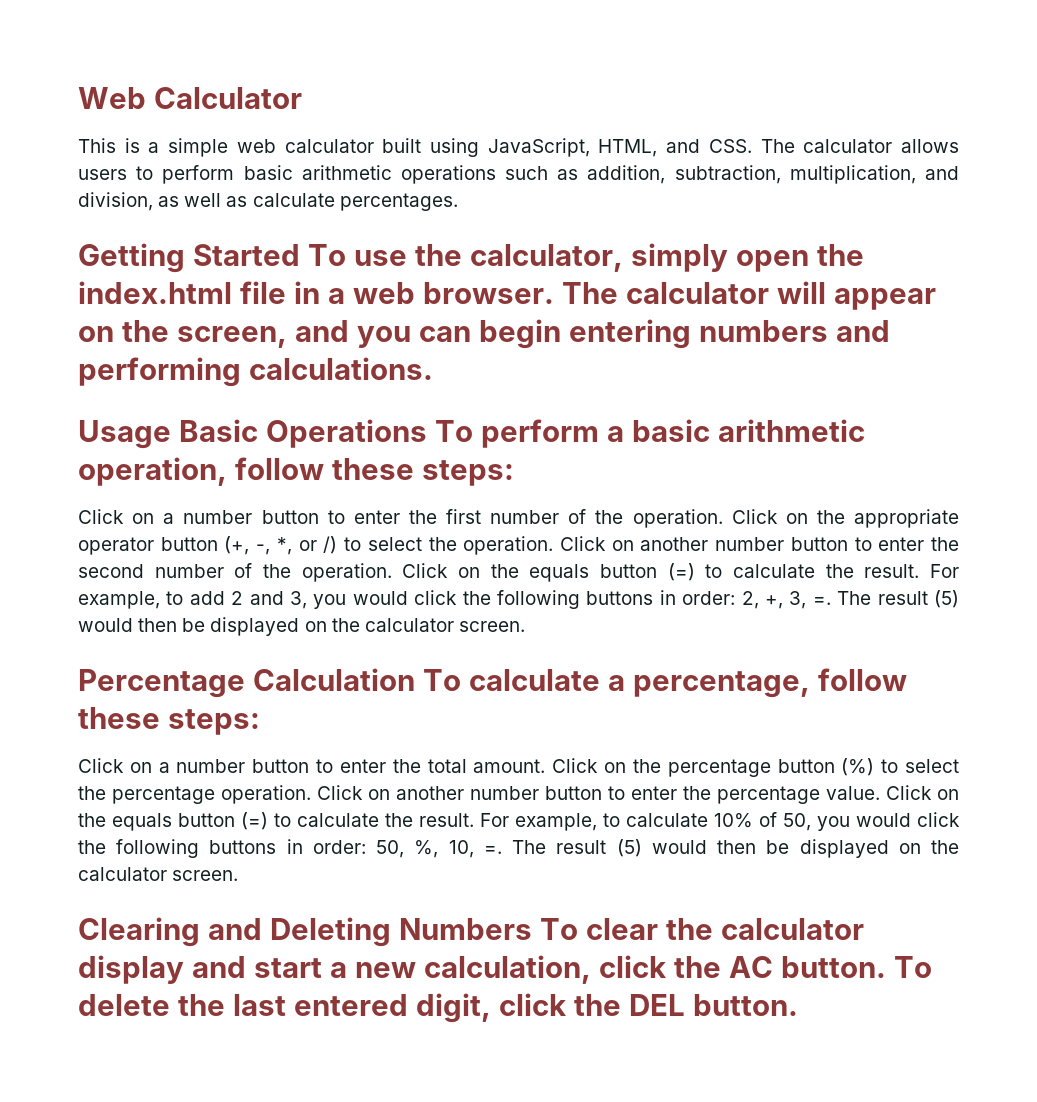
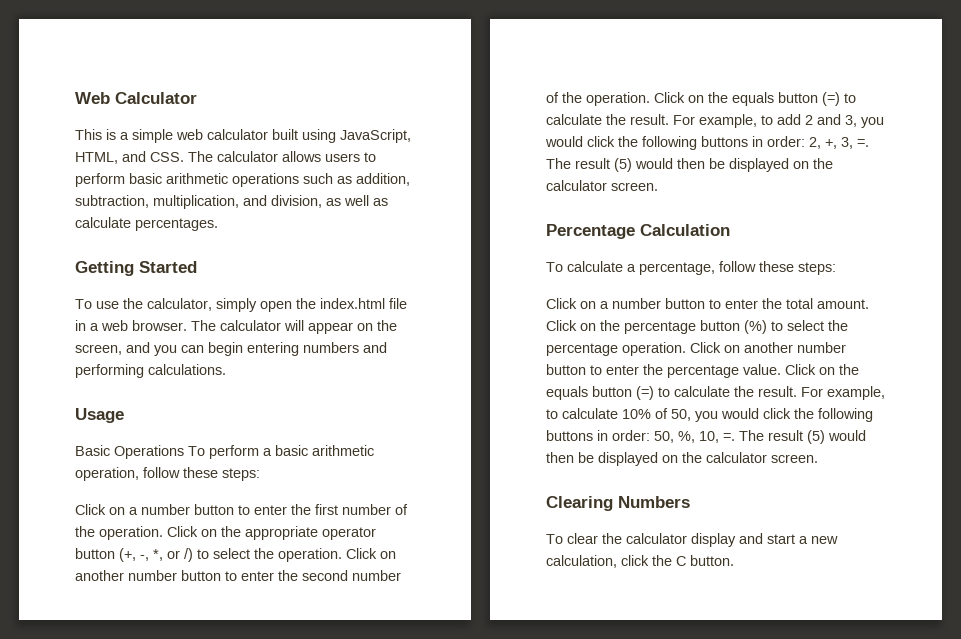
- Getting Started To use the calculator, simply open the index.html file in a web browser.
+ Getting Started
+ To use the calculator, simply open the index.html file in a web browser.
- Usage Basic Operations To perform a basic arithmetic operation, follow these steps:
+ Usage
+ Basic Operations To perform a basic arithmetic operation, follow these steps:
- Percentage Calculation To calculate a percentage, follow these steps:
+ Percentage Calculation
+ To calculate a percentage, follow these steps:
- Clearing and Deleting Numbers To clear the calculator display and start a new calculation, click the AC button. To delete the last entered digit, click the DEL button.
+ Clearing Numbers
+ To clear the calculator display and start a new calculation, click the C button.

